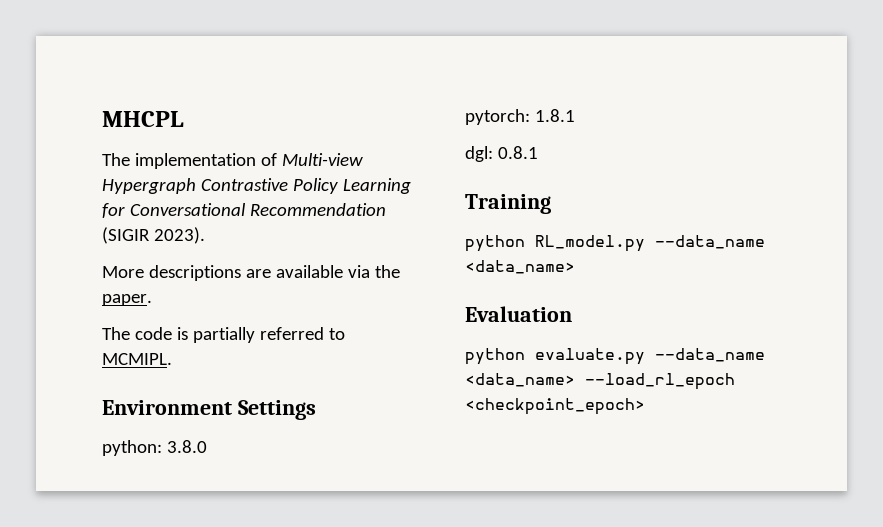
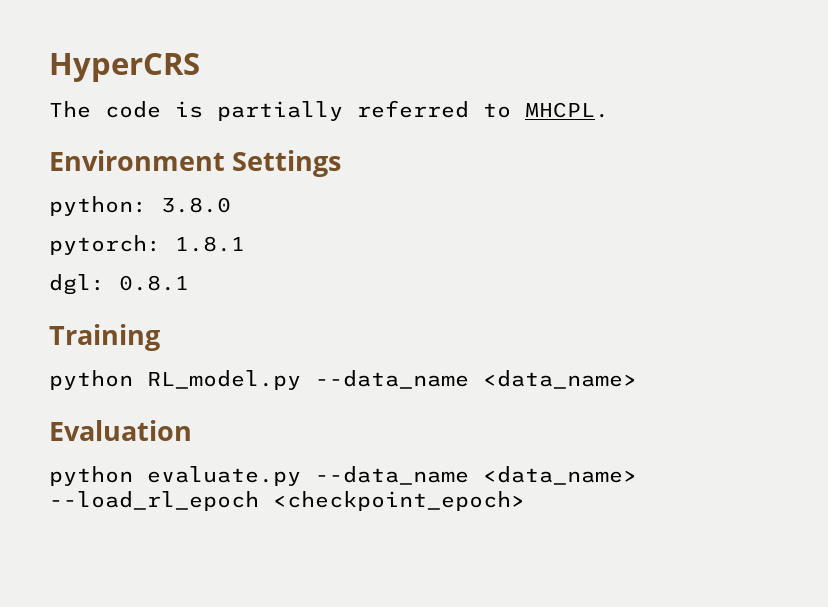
- MHCPL
- The implementation of Multi-view Hypergraph Contrastive Policy Learning for Conversational Recommendation (SIGIR 2023).
- More descriptions are available via the paper.
+ HyperCRS
- The code is partially referred to MCMIPL.
+ The code is partially referred to MHCPL.

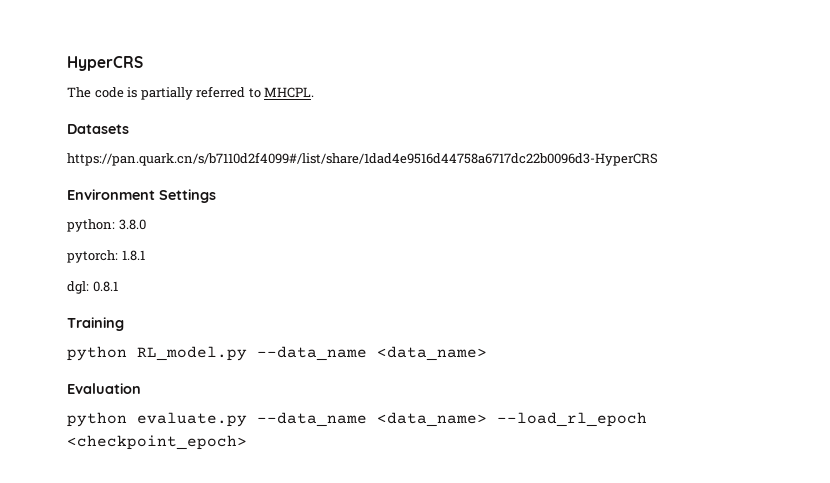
+ Datasets
+ https://pan.quark.cn/s/b7110d2f4099#/list/share/1dad4e9516d44758a6717dc22b0096d3-HyperCRS

